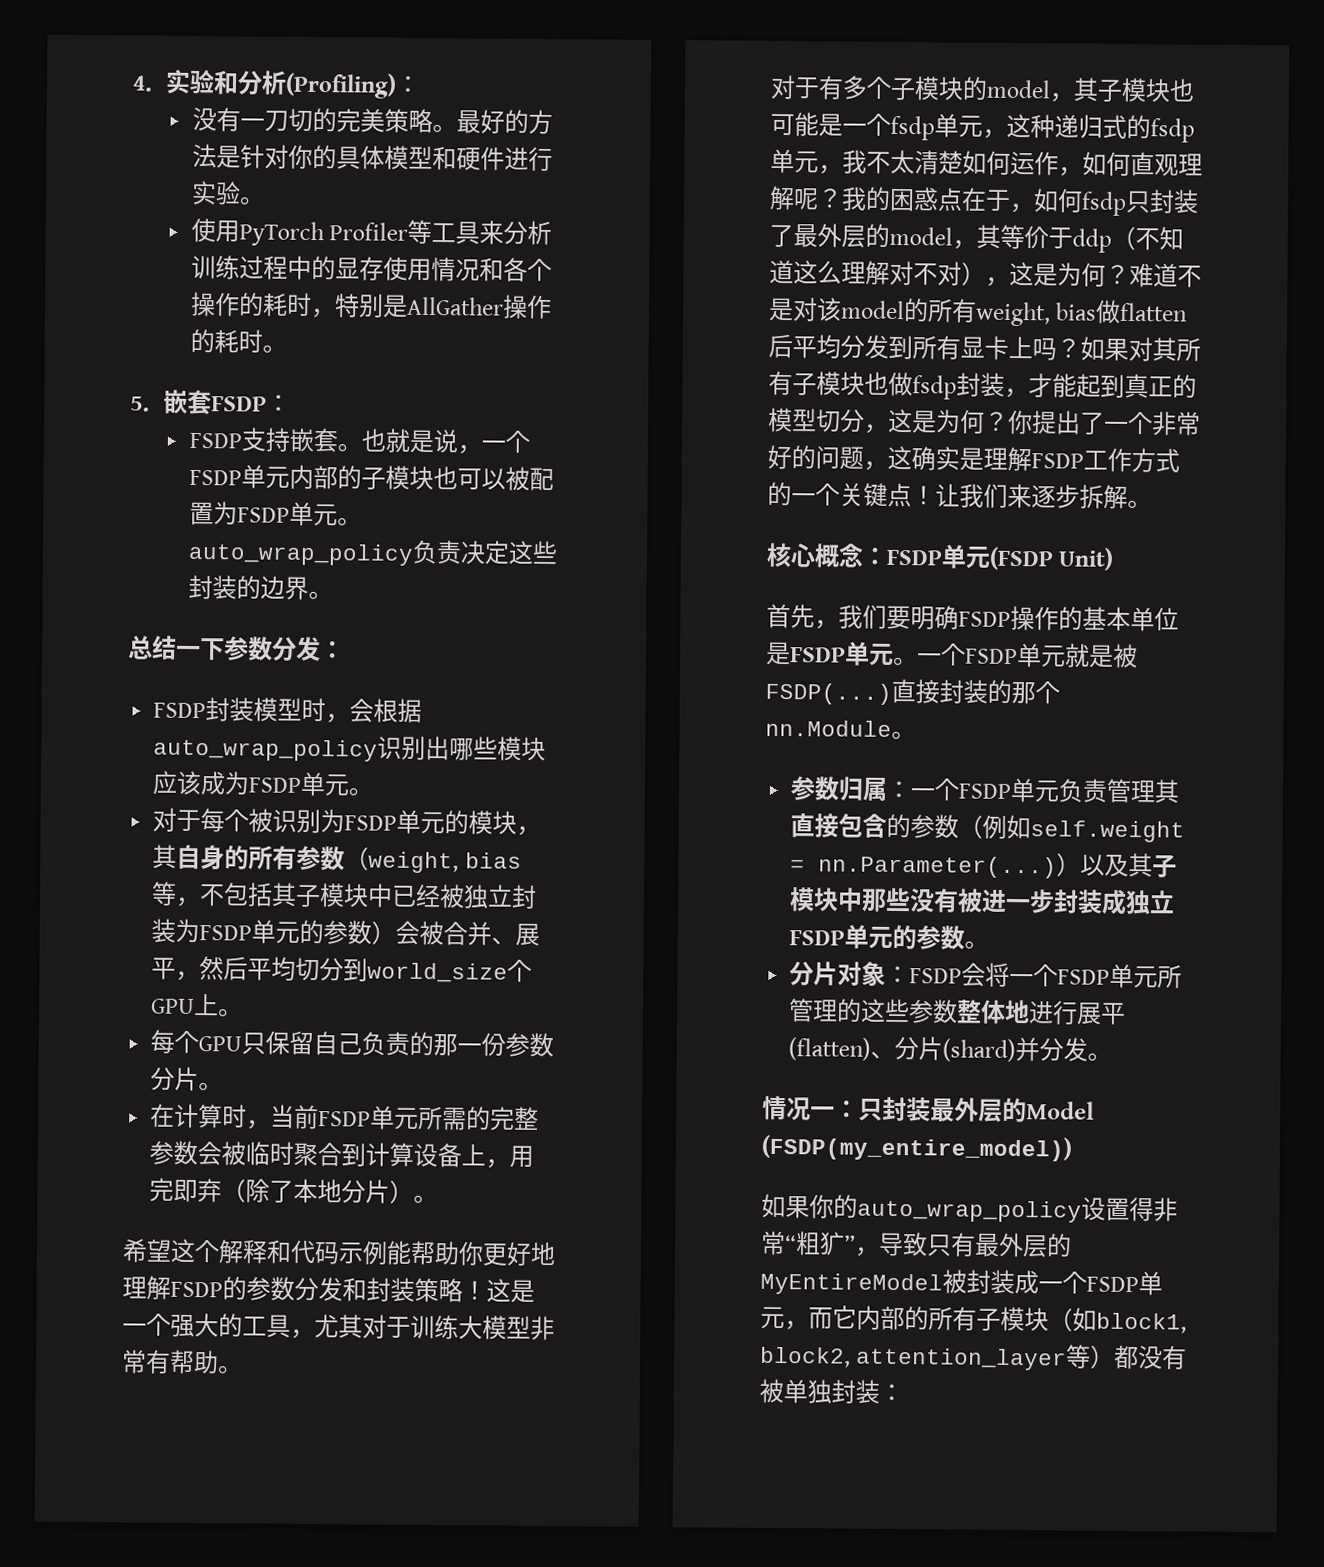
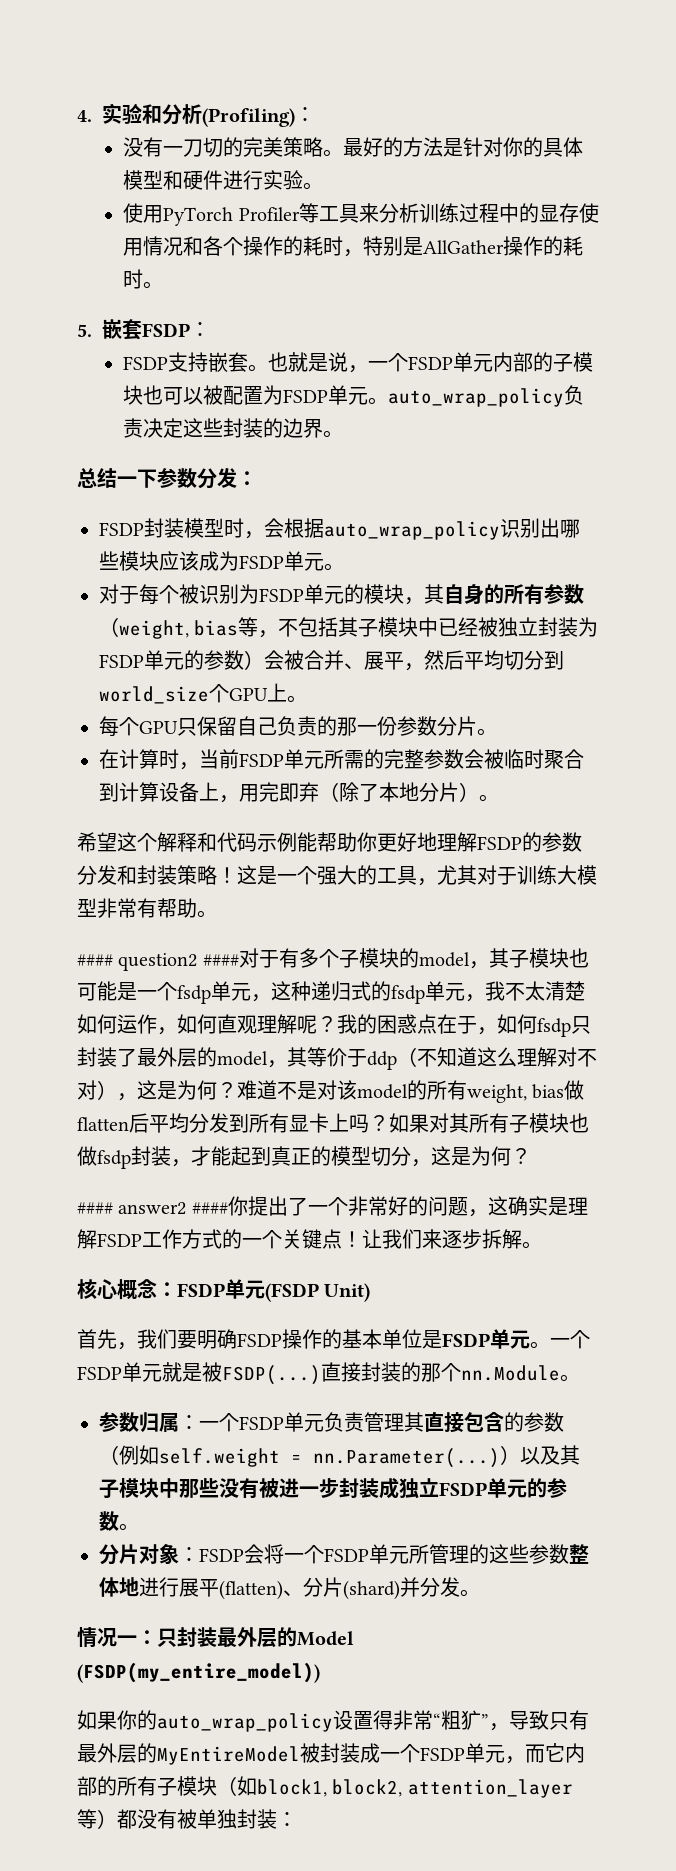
- 对于有多个子模块的model，其子模块也可能是一个fsdp单元，这种递归式的fsdp单元，我不太清楚如何运作，如何直观理解呢？
+ #### question2 ####对于有多个子模块的model，其子模块也可能是一个fsdp单元，这种递归式的fsdp单元，我不太清楚如何运作，如何直观理解呢？
- 如果对其所有子模块也做fsdp封装，才能起到真正的模型切分，这是为何？你提出了一个非常好的问题，这确实是理解FSDP工作方式的一个关键点！
+ 如果对其所有子模块也做fsdp封装，才能起到真正的模型切分，这是为何？
+ #### answer2 ####你提出了一个非常好的问题，这确实是理解FSDP工作方式的一个关键点！

